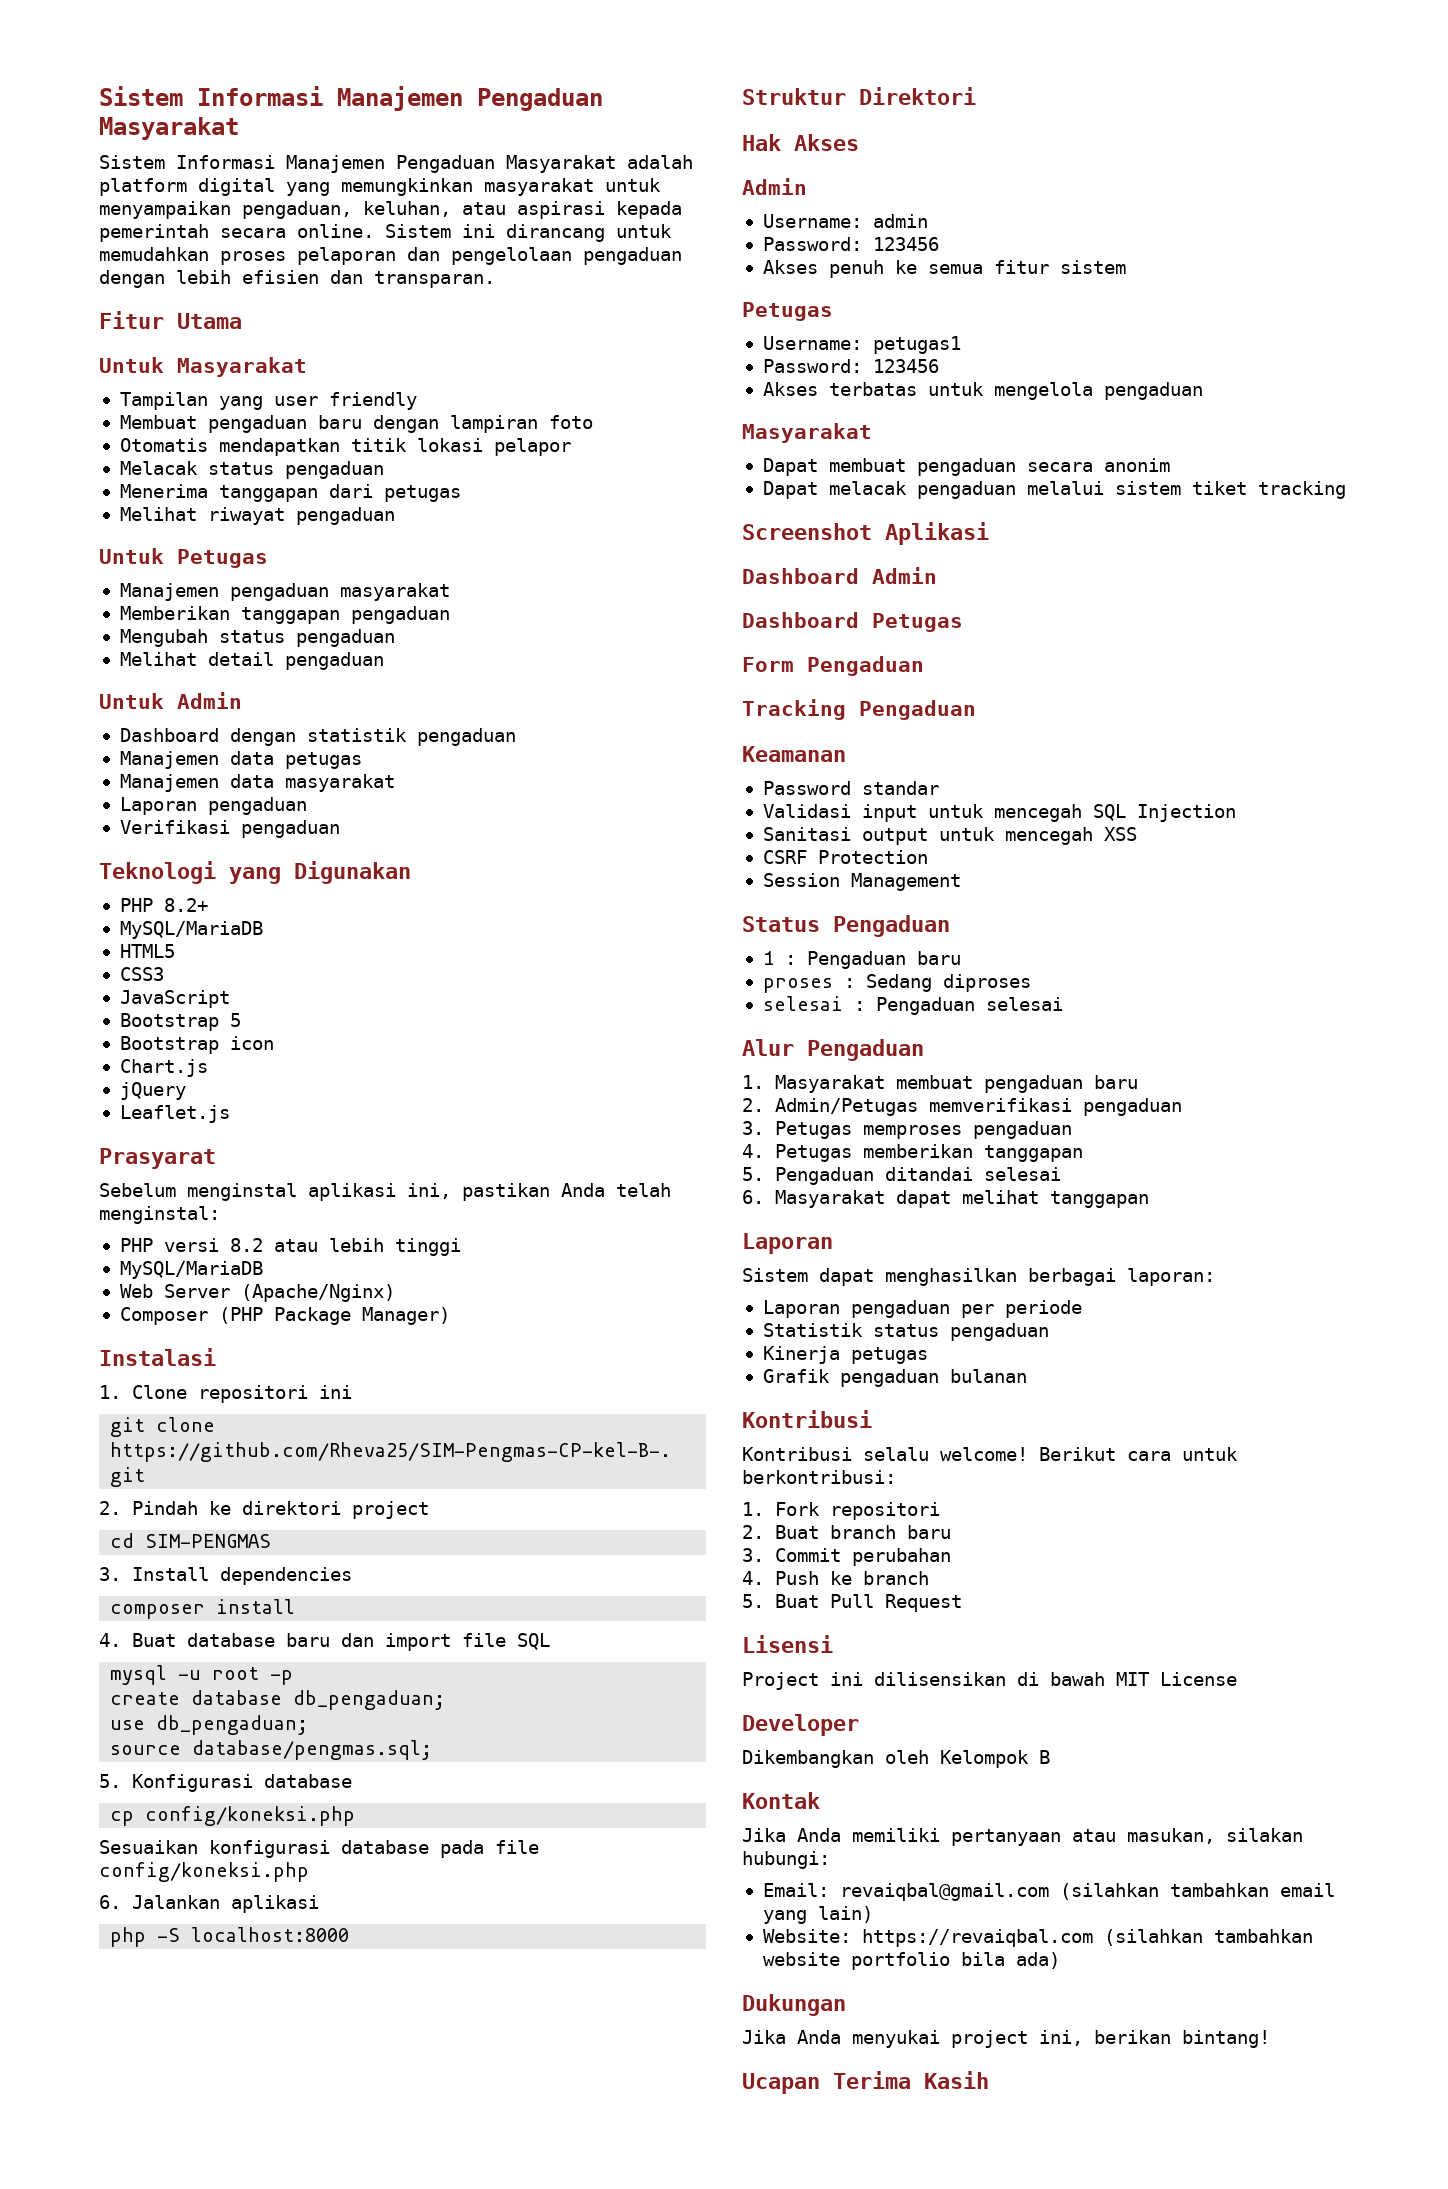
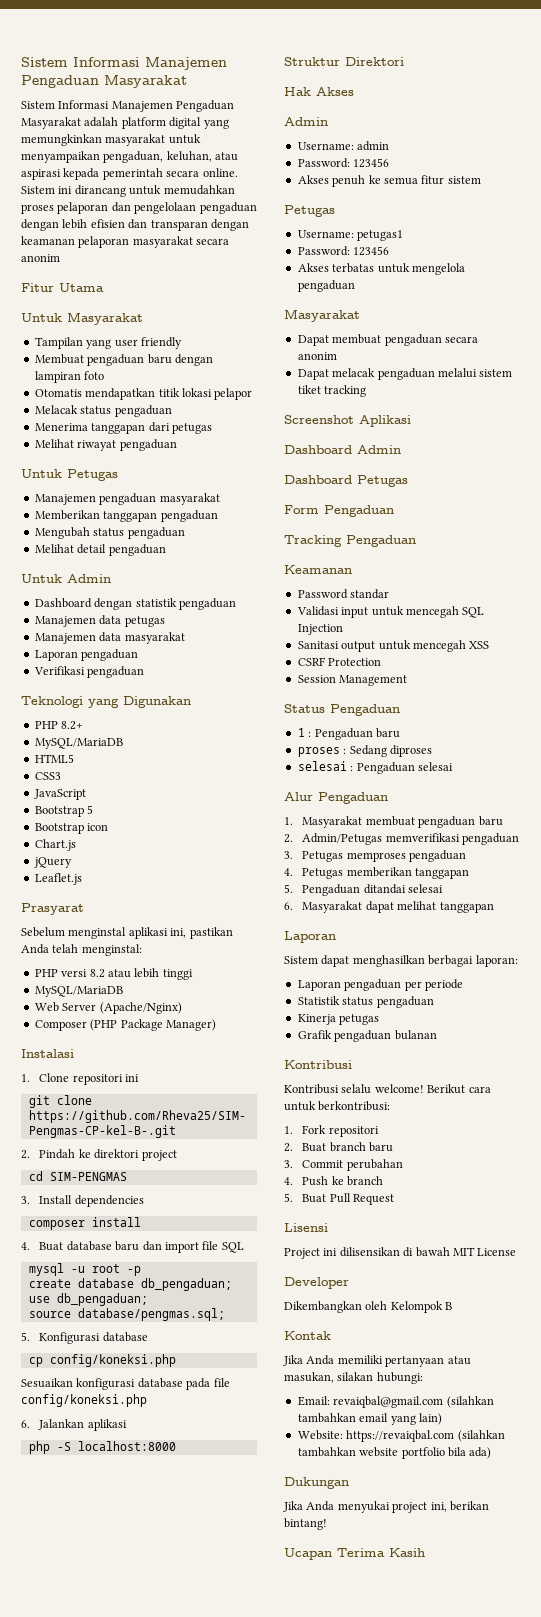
- Sistem ini dirancang untuk memudahkan proses pelaporan dan pengelolaan pengaduan dengan lebih efisien dan transparan.
+ Sistem ini dirancang untuk memudahkan proses pelaporan dan pengelolaan pengaduan dengan lebih efisien dan transparan dengan keamanan pelaporan masyarakat secara anonim

